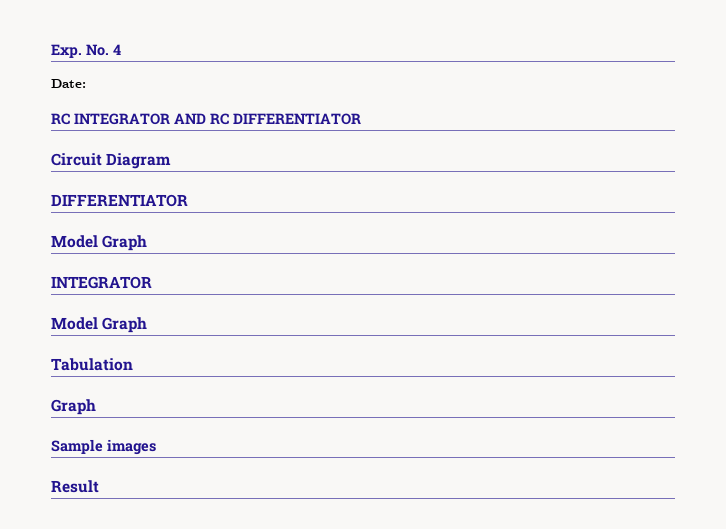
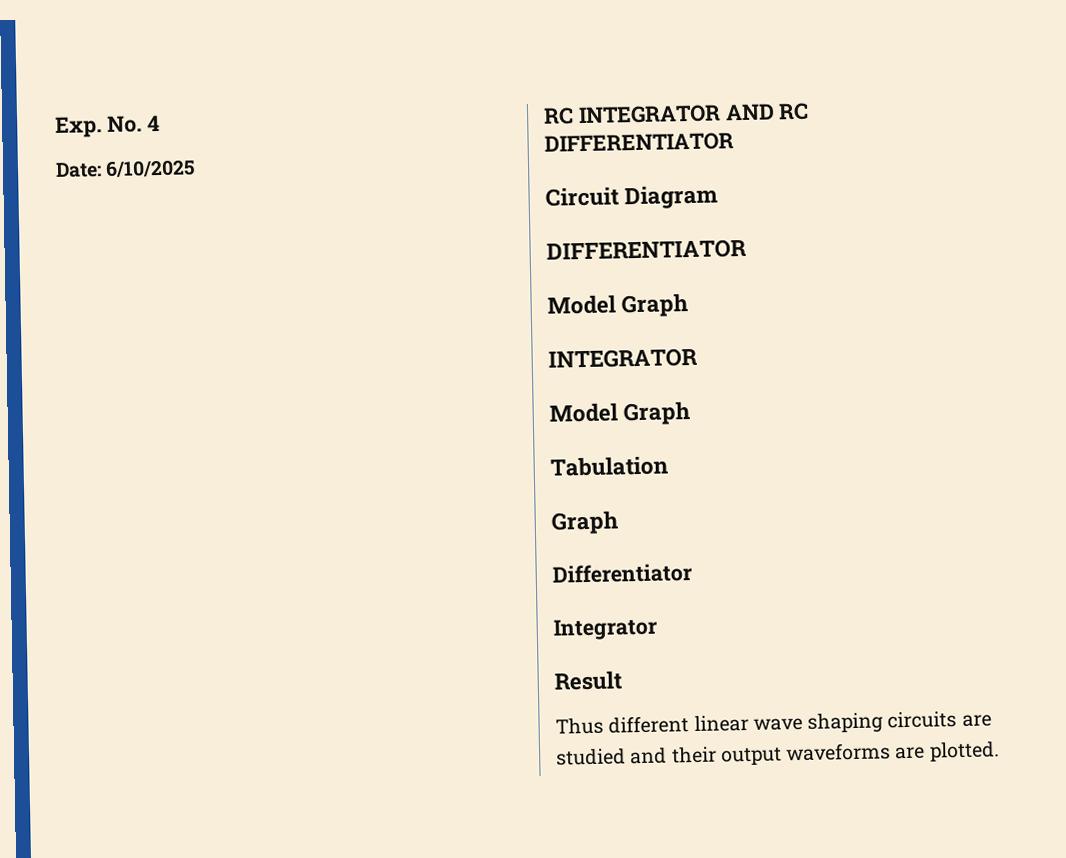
- Date:
+ Date: 6/10/2025
- Sample images
+ Differentiator
+ Integrator
+ Thus different linear wave shaping circuits are studied and their output waveforms are plotted.

